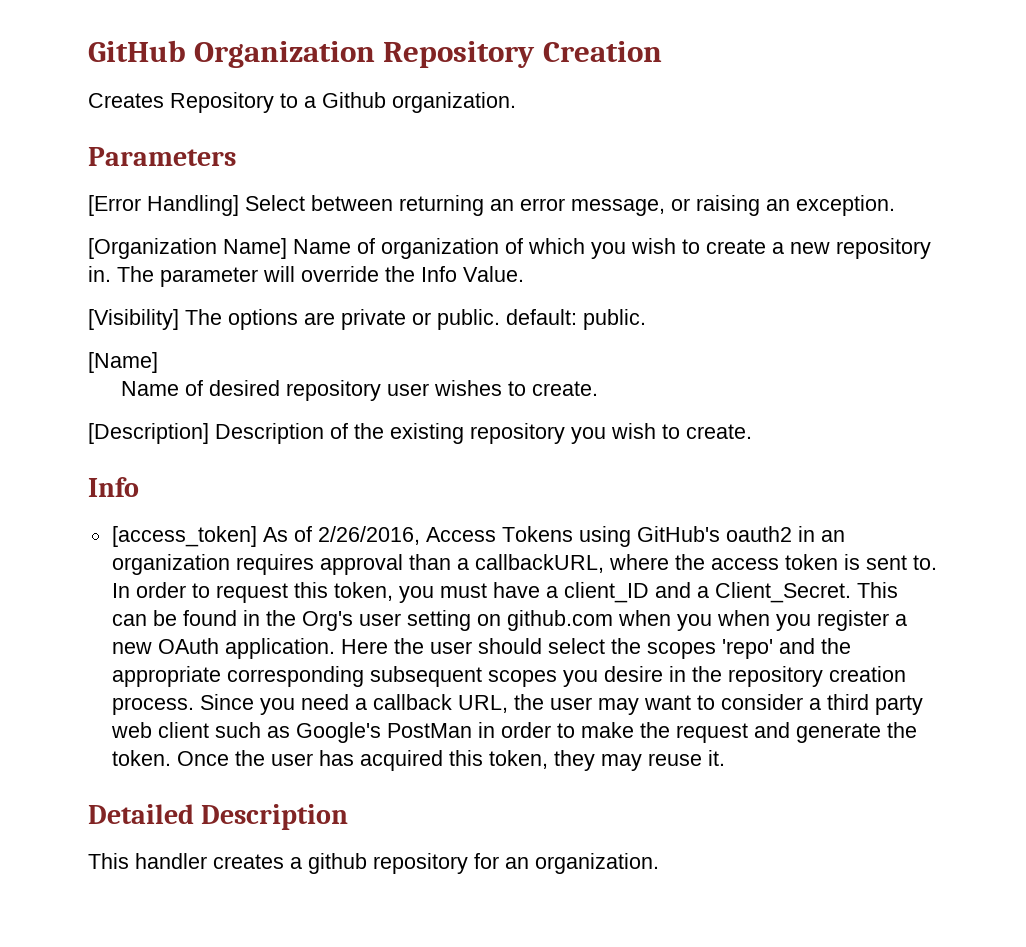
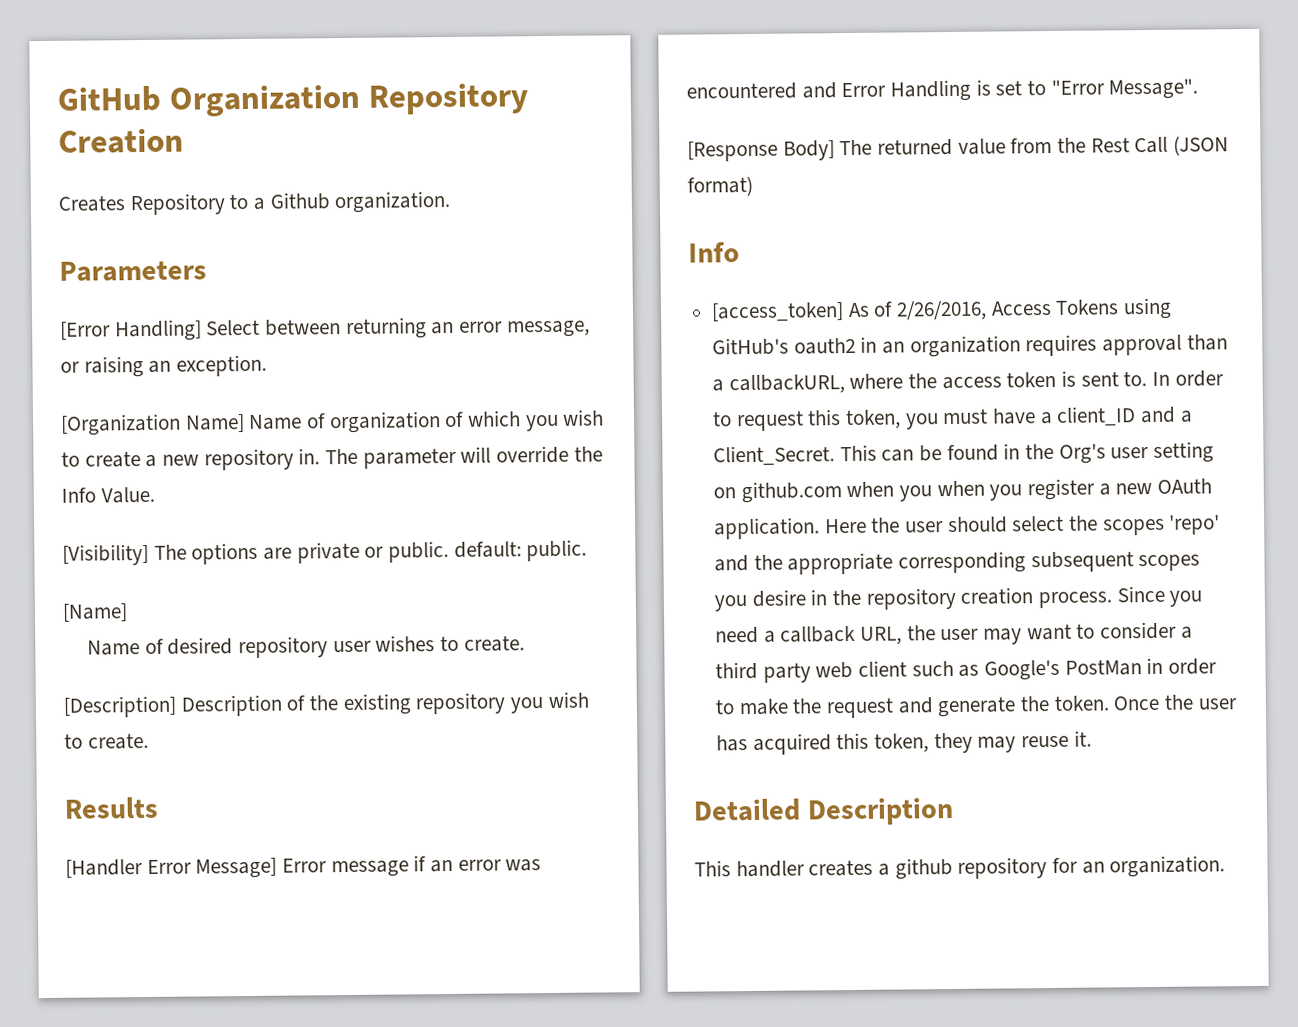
+ Results
+ [Handler Error Message] Error message if an error was encountered and Error Handling is set to "Error Message".
+ [Response Body] The returned value from the Rest Call (JSON format)

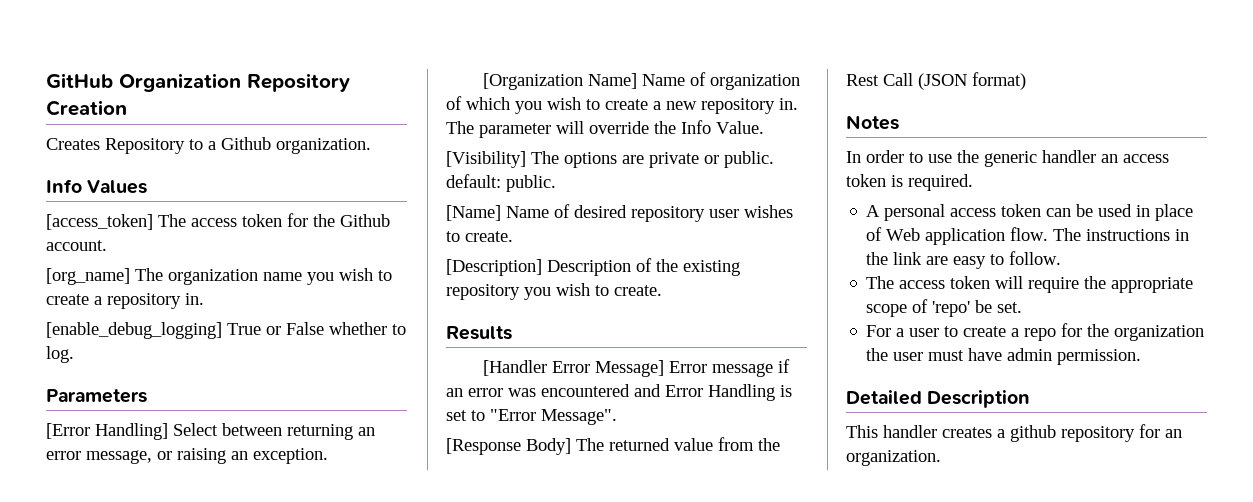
+ Info Values
+ [access_token] The access token for the Github account.
+ [org_name] The organization name you wish to create a repository in.
+ [enable_debug_logging] True or False whether to log.
- [Name]
- Name of desired repository user wishes to create.
+ [Name] Name of desired repository user wishes to create.
  [Response Body] The returned value from the Rest Call (JSON format)
- Info
- [access_token] As of 2/26/2016, Access Tokens using GitHub's oauth2 in an organization requires approval than a callbackURL, where the access token is sent to. In order to request this token, you must have a client_ID and a Client_Secret. This can be found in the Org's user setting on github.com when you when you register a new OAuth application. Here the user should select the scopes 'repo' and the appropriate corresponding subsequent scopes you desire in the repository creation process. Since you need a callback URL, the user may want to consider a third party web client such as Google's PostMan in order to make the request and generate the token. Once the user has acquired this token, they may reuse it.
+ Notes
+ In order to use the generic handler an access token is required.
+ A personal access token can be used in place of Web application flow. The instructions in the link are easy to follow.
+ The access token will require the appropriate scope of 'repo' be set.
+ For a user to create a repo for the organization the user must have admin permission.

